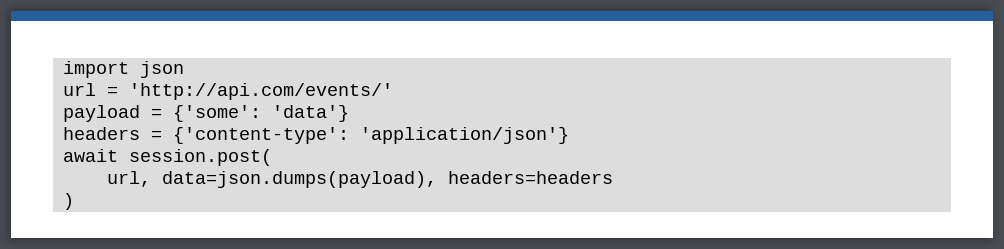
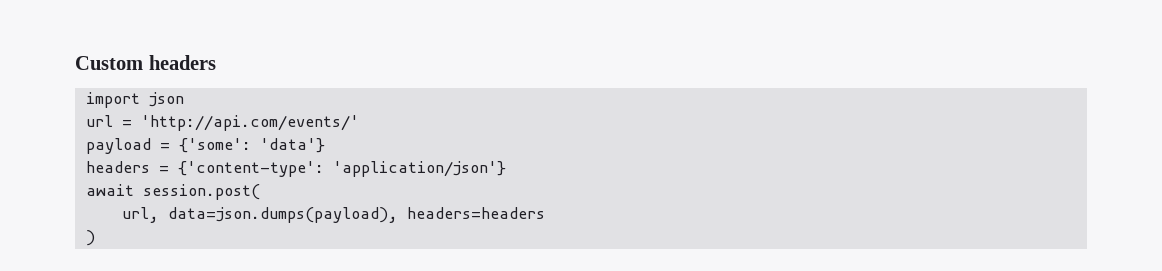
+ Custom headers

